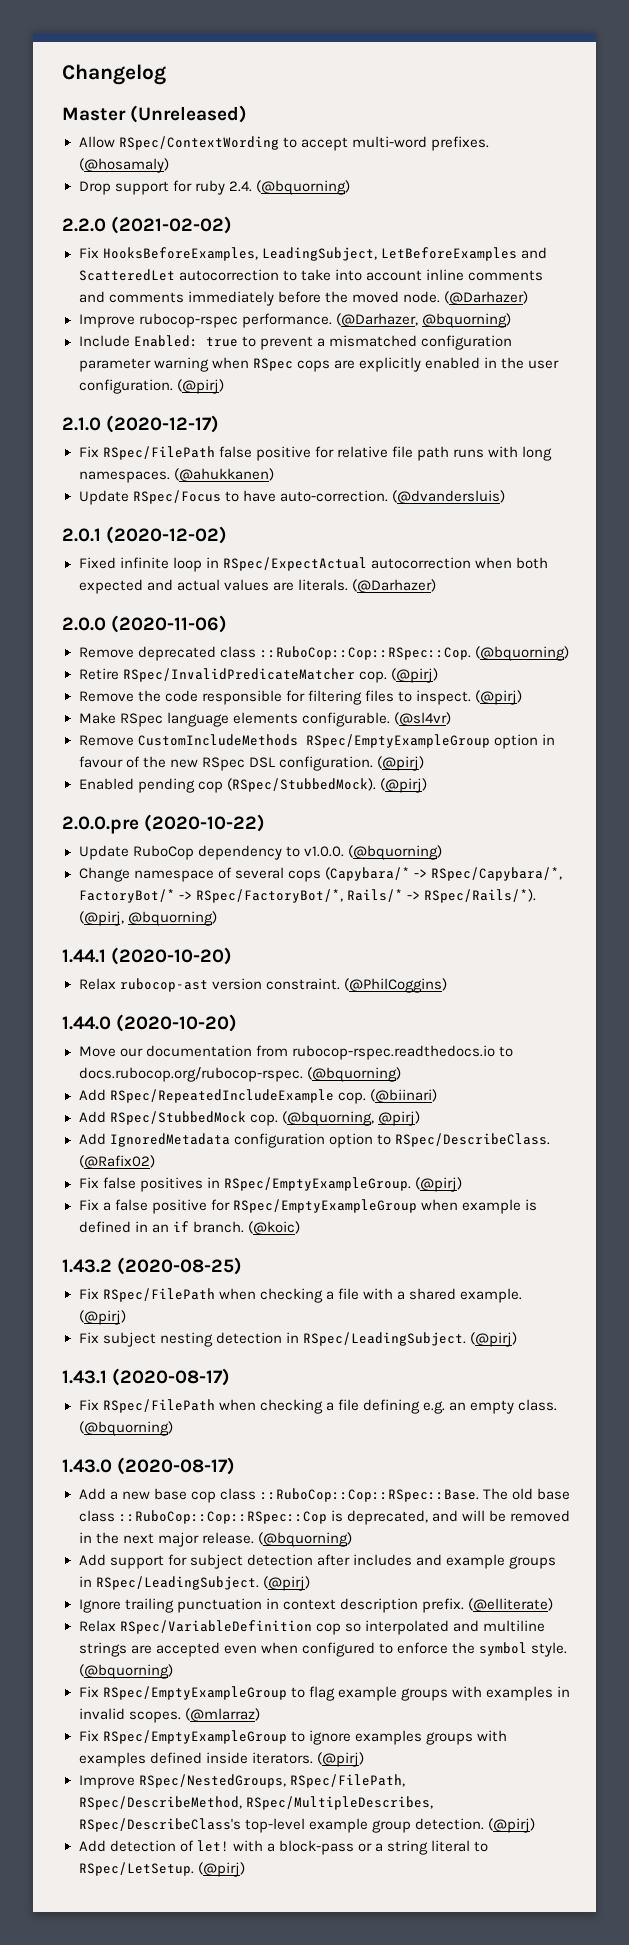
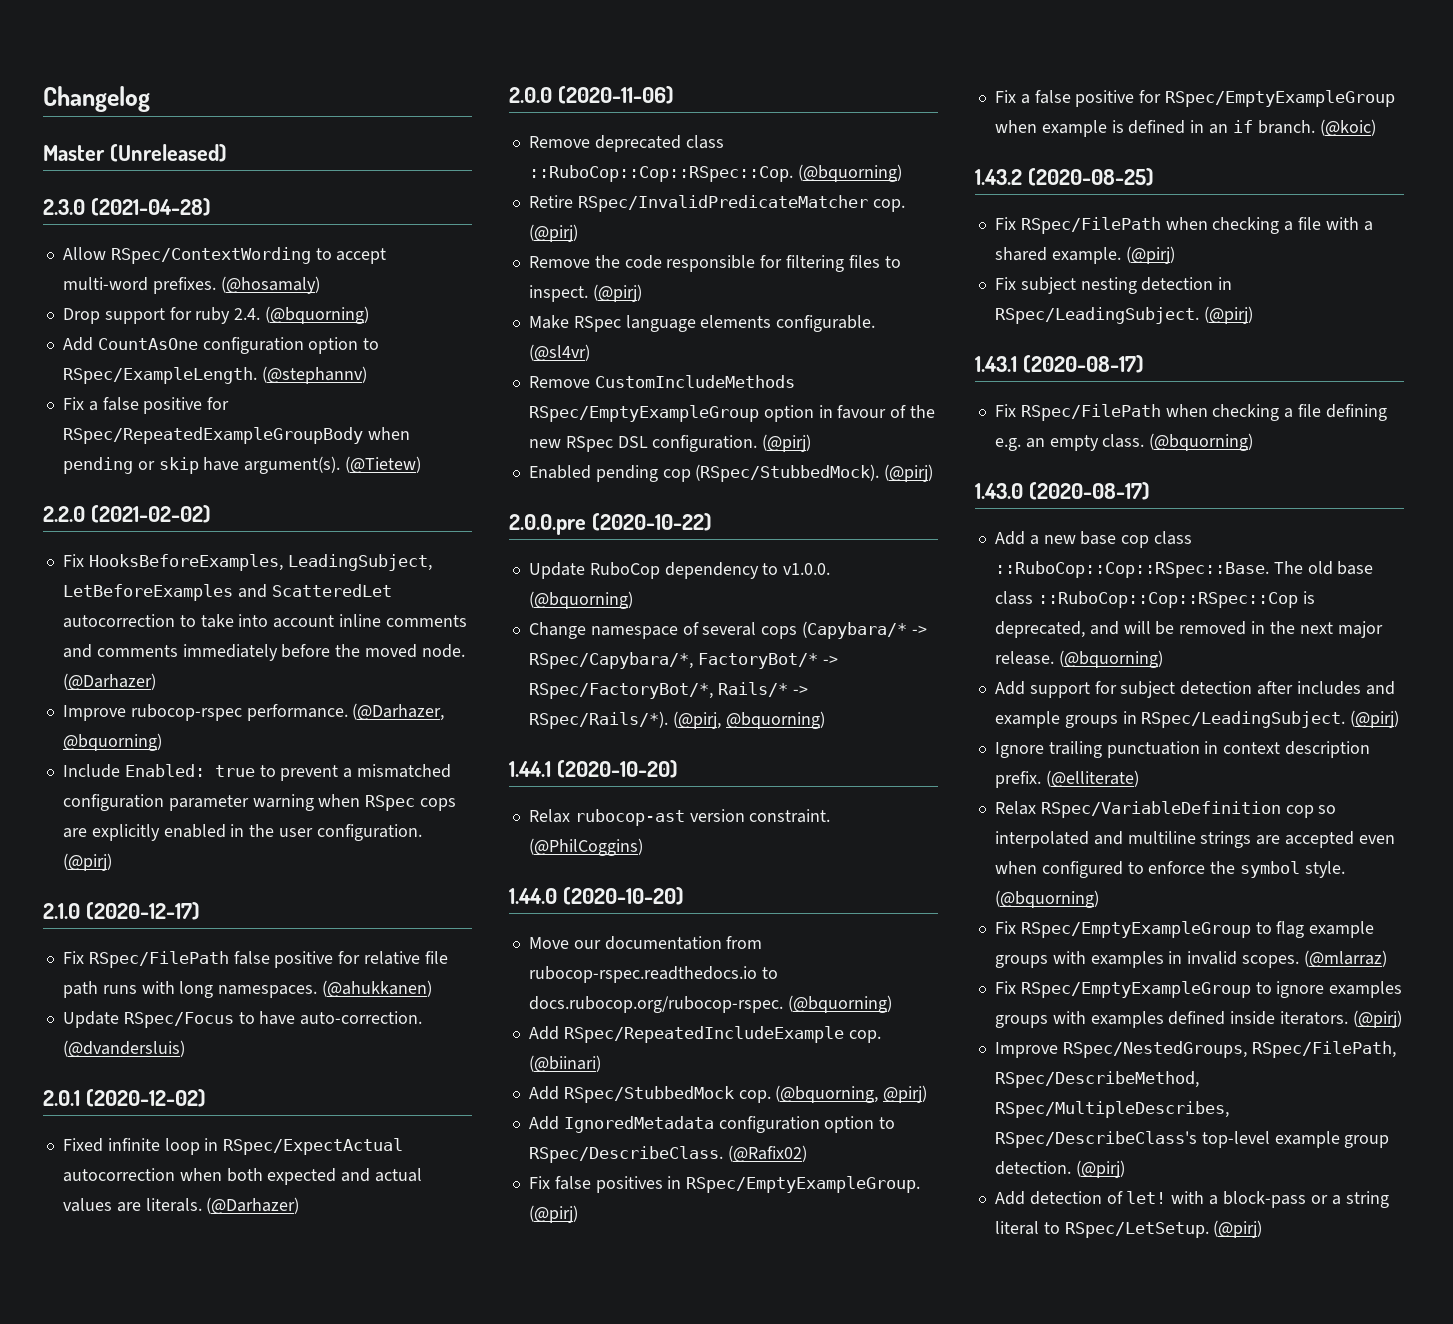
+ 2.3.0 (2021-04-28)
+ Add CountAsOne configuration option to RSpec/ExampleLength. (@stephannv)
+ Fix a false positive for RSpec/RepeatedExampleGroupBody when pending or skip have argument(s). (@Tietew)

